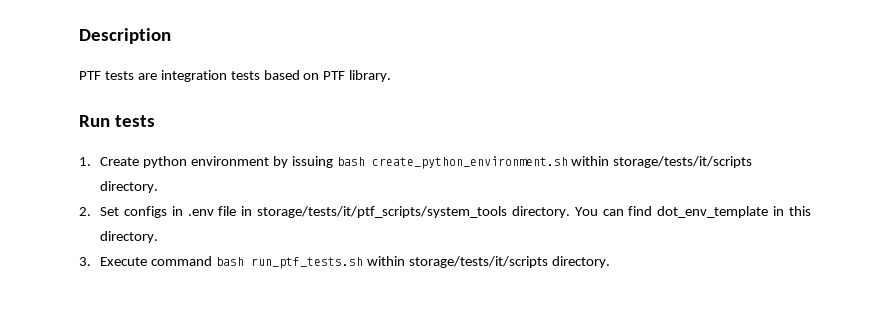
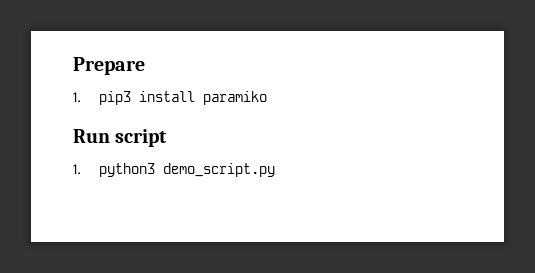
- Description
- PTF tests are integration tests based on PTF library.
+ Prepare
+ 1. pip3 install paramiko
- Run tests
- 1. Create python environment by issuing bash create_python_environment.sh within storage/tests/it/scripts directory.
- 2. Set configs in .env file in storage/tests/it/ptf_scripts/system_tools directory. You can find dot_env_template in this directory.
- 3. Execute command bash run_ptf_tests.sh within storage/tests/it/scripts directory.
+ Run script
+ 1. python3 demo_script.py

